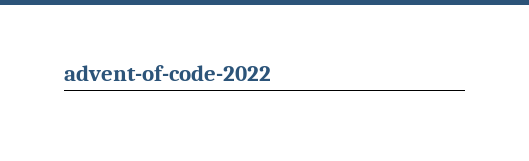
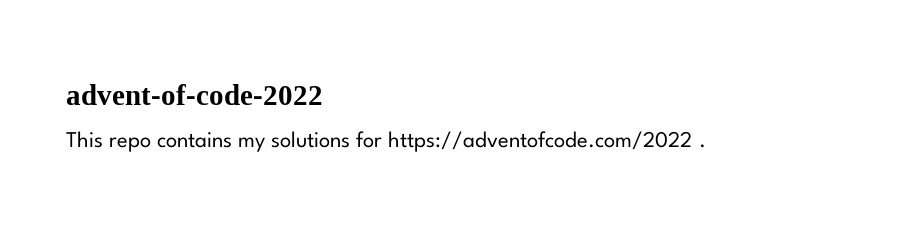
+ This repo contains my solutions for https://adventofcode.com/2022 .

